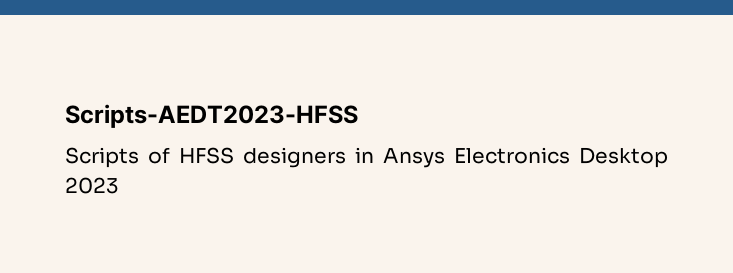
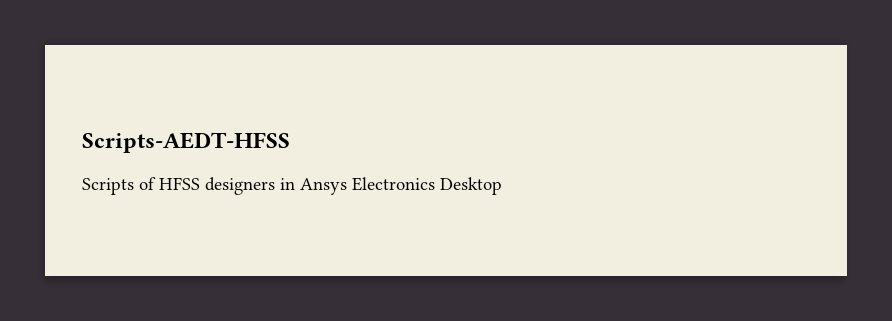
- Scripts-AEDT2023-HFSS
+ Scripts-AEDT-HFSS
- Scripts of HFSS designers in Ansys Electronics Desktop 2023
+ Scripts of HFSS designers in Ansys Electronics Desktop

